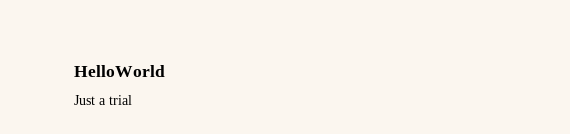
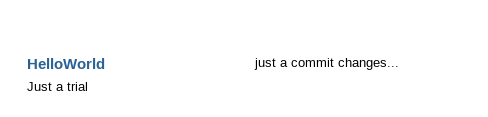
+ just a commit changes...

